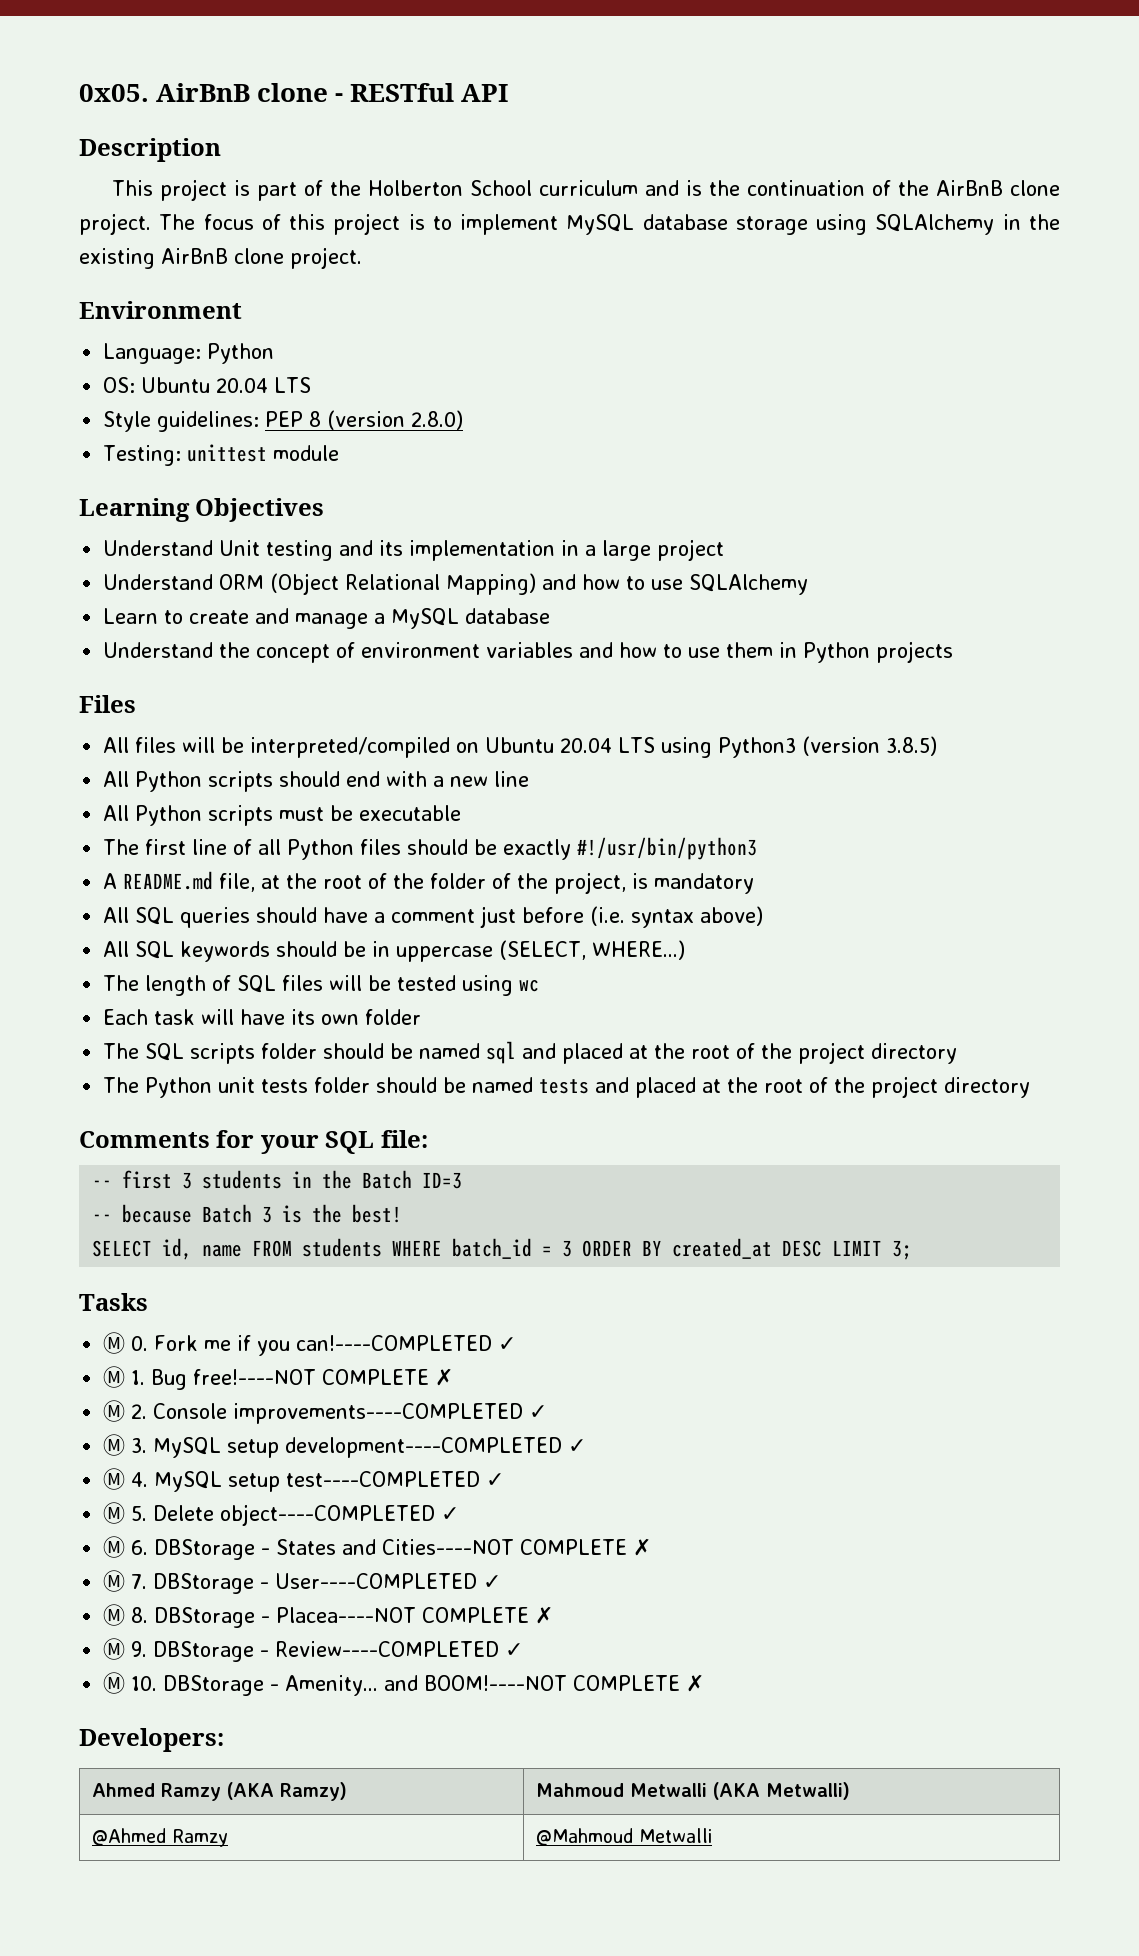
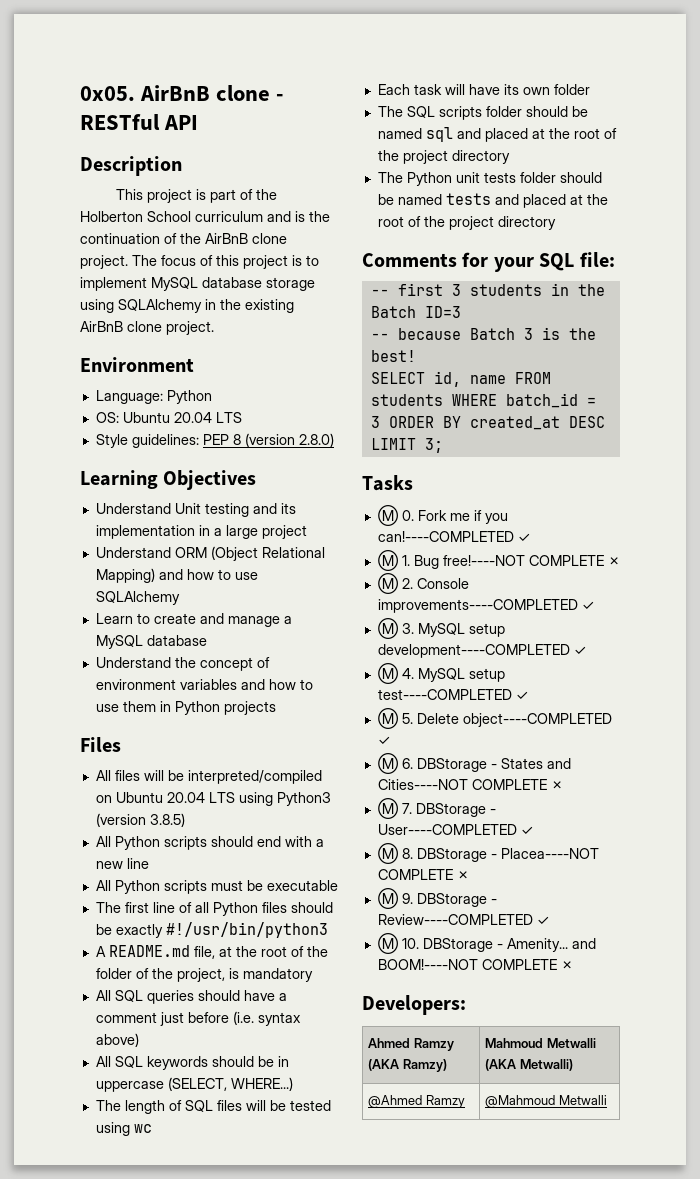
- Testing: unittest module

